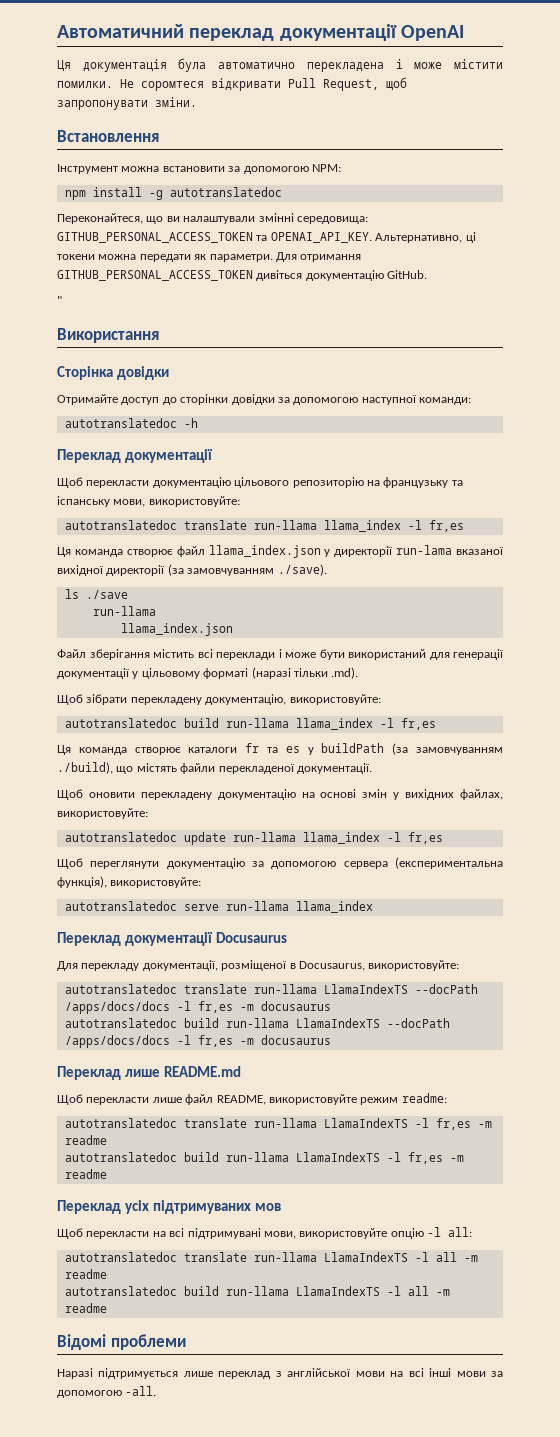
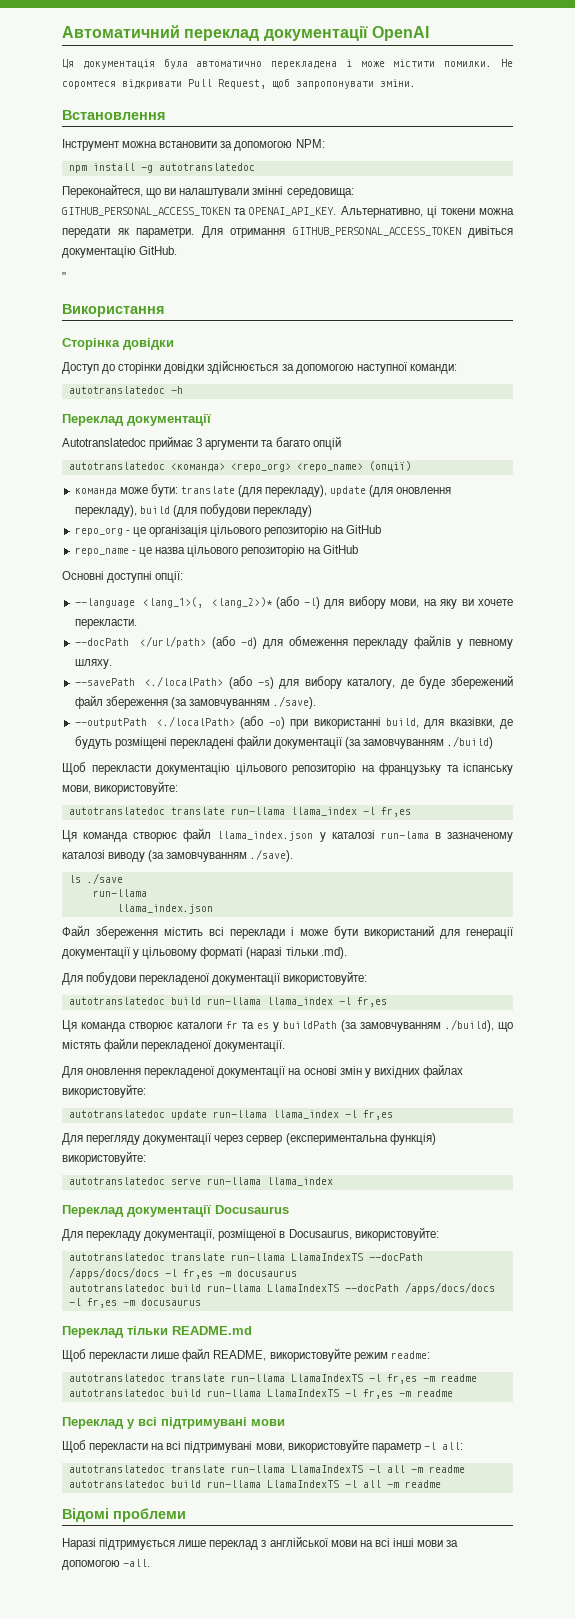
- Отримайте доступ до сторінки довідки за допомогою наступної команди:
+ Доступ до сторінки довідки здійснюється за допомогою наступної команди:
+ Autotranslatedoc приймає 3 аргументи та багато опцій
+ autotranslatedoc <команда> <repo_org> <repo_name> (опції)
+ команда може бути: translate (для перекладу), update (для оновлення перекладу), build (для побудови перекладу)
+ repo_org - це організація цільового репозиторію на GitHub
+ repo_name - це назва цільового репозиторію на GitHub
+ Основні доступні опції:
+ --language <lang_1>(, <lang_2>)* (або -l) для вибору мови, на яку ви хочете перекласти.
+ --docPath </url/path> (або -d) для обмеження перекладу файлів у певному шляху.
+ --savePath <./localPath> (або -s) для вибору каталогу, де буде збережений файл збереження (за замовчуванням ./save).
+ --outputPath <./localPath> (або -o) при використанні build, для вказівки, де будуть розміщені перекладені файли документації (за замовчуванням ./build)
- Ця команда створює файл llama_index.json у директорії run-lama вказаної вихідної директорії (за замовчуванням ./save).
+ Ця команда створює файл llama_index.json у каталозі run-lama в зазначеному каталозі виводу (за замовчуванням ./save).
- Файл зберігання містить всі переклади і може бути використаний для генерації документації у цільовому форматі (наразі тільки .md).
+ Файл збереження містить всі переклади і може бути використаний для генерації документації у цільовому форматі (наразі тільки .md).
- Щоб зібрати перекладену документацію, використовуйте:
+ Для побудови перекладеної документації використовуйте:
- Щоб оновити перекладену документацію на основі змін у вихідних файлах, використовуйте:
+ Для оновлення перекладеної документації на основі змін у вихідних файлах використовуйте:
- Щоб переглянути документацію за допомогою сервера (експериментальна функція), використовуйте:
+ Для перегляду документації через сервер (експериментальна функція) використовуйте:
- Переклад лише README.md
+ Переклад тільки README.md
- Переклад усіх підтримуваних мов
+ Переклад у всі підтримувані мови
- Щоб перекласти на всі підтримувані мови, використовуйте опцію -l all:
+ Щоб перекласти на всі підтримувані мови, використовуйте параметр -l all:

